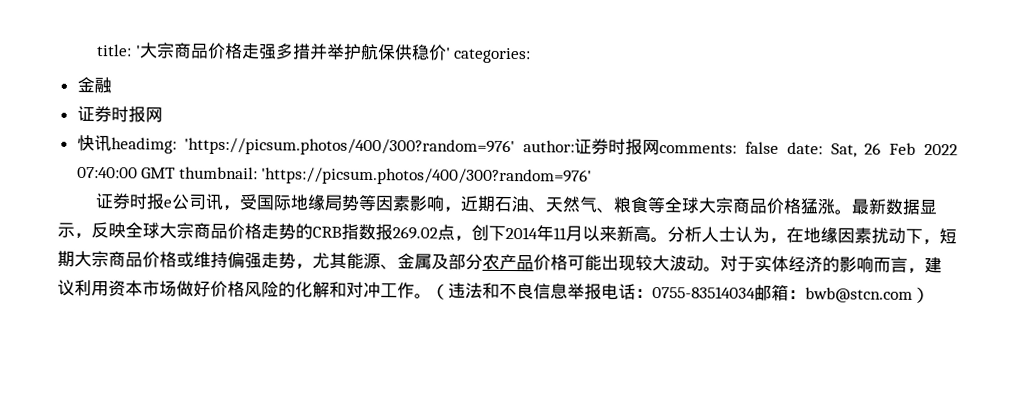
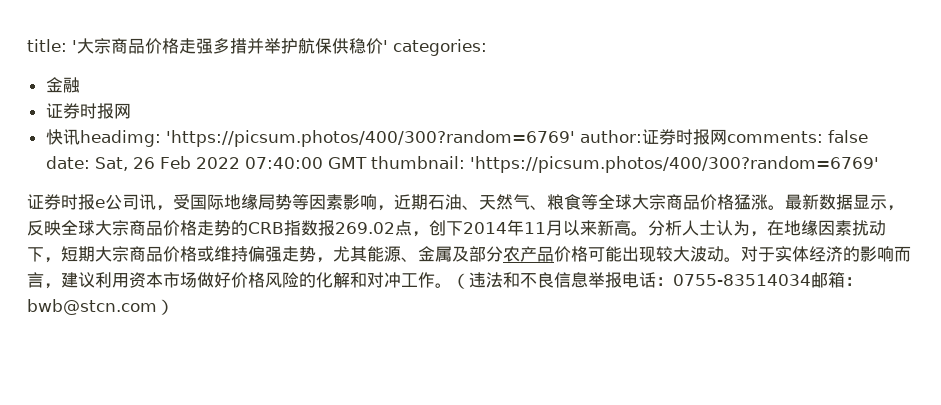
- 快讯headimg: 'https://picsum.photos/400/300?random=976' author:证券时报网comments: false date: Sat, 26 Feb 2022 07:40:00 GMT thumbnail: 'https://picsum.photos/400/300?random=976'
+ 快讯headimg: 'https://picsum.photos/400/300?random=6769' author:证券时报网comments: false date: Sat, 26 Feb 2022 07:40:00 GMT thumbnail: 'https://picsum.photos/400/300?random=6769'

